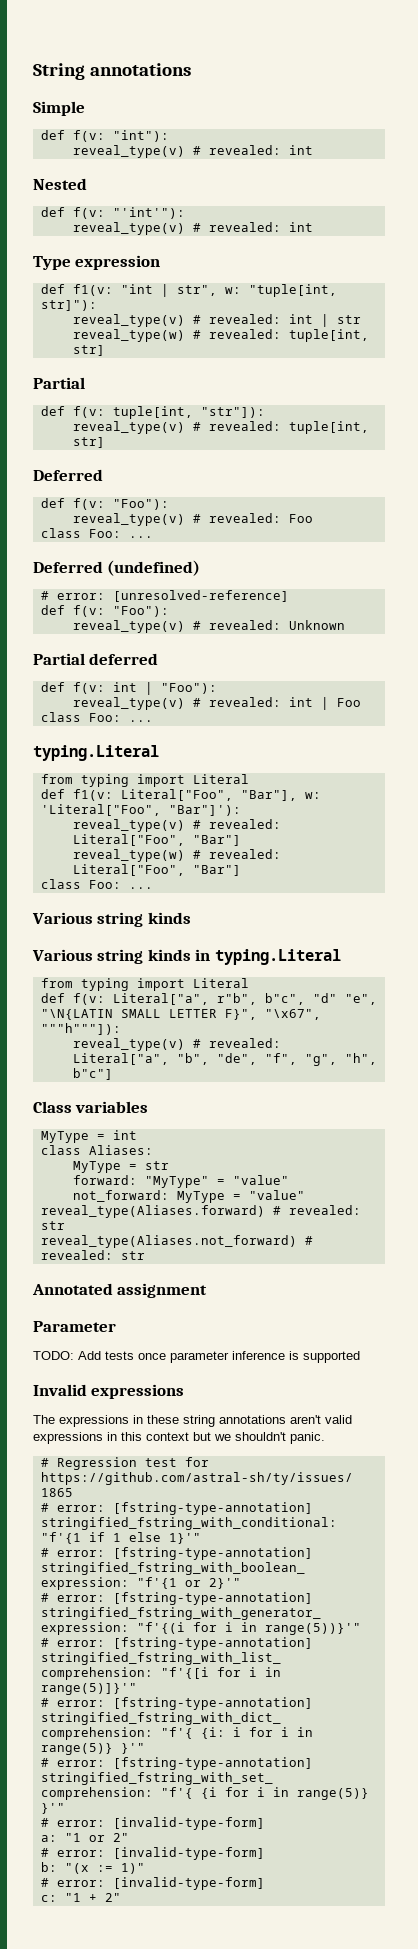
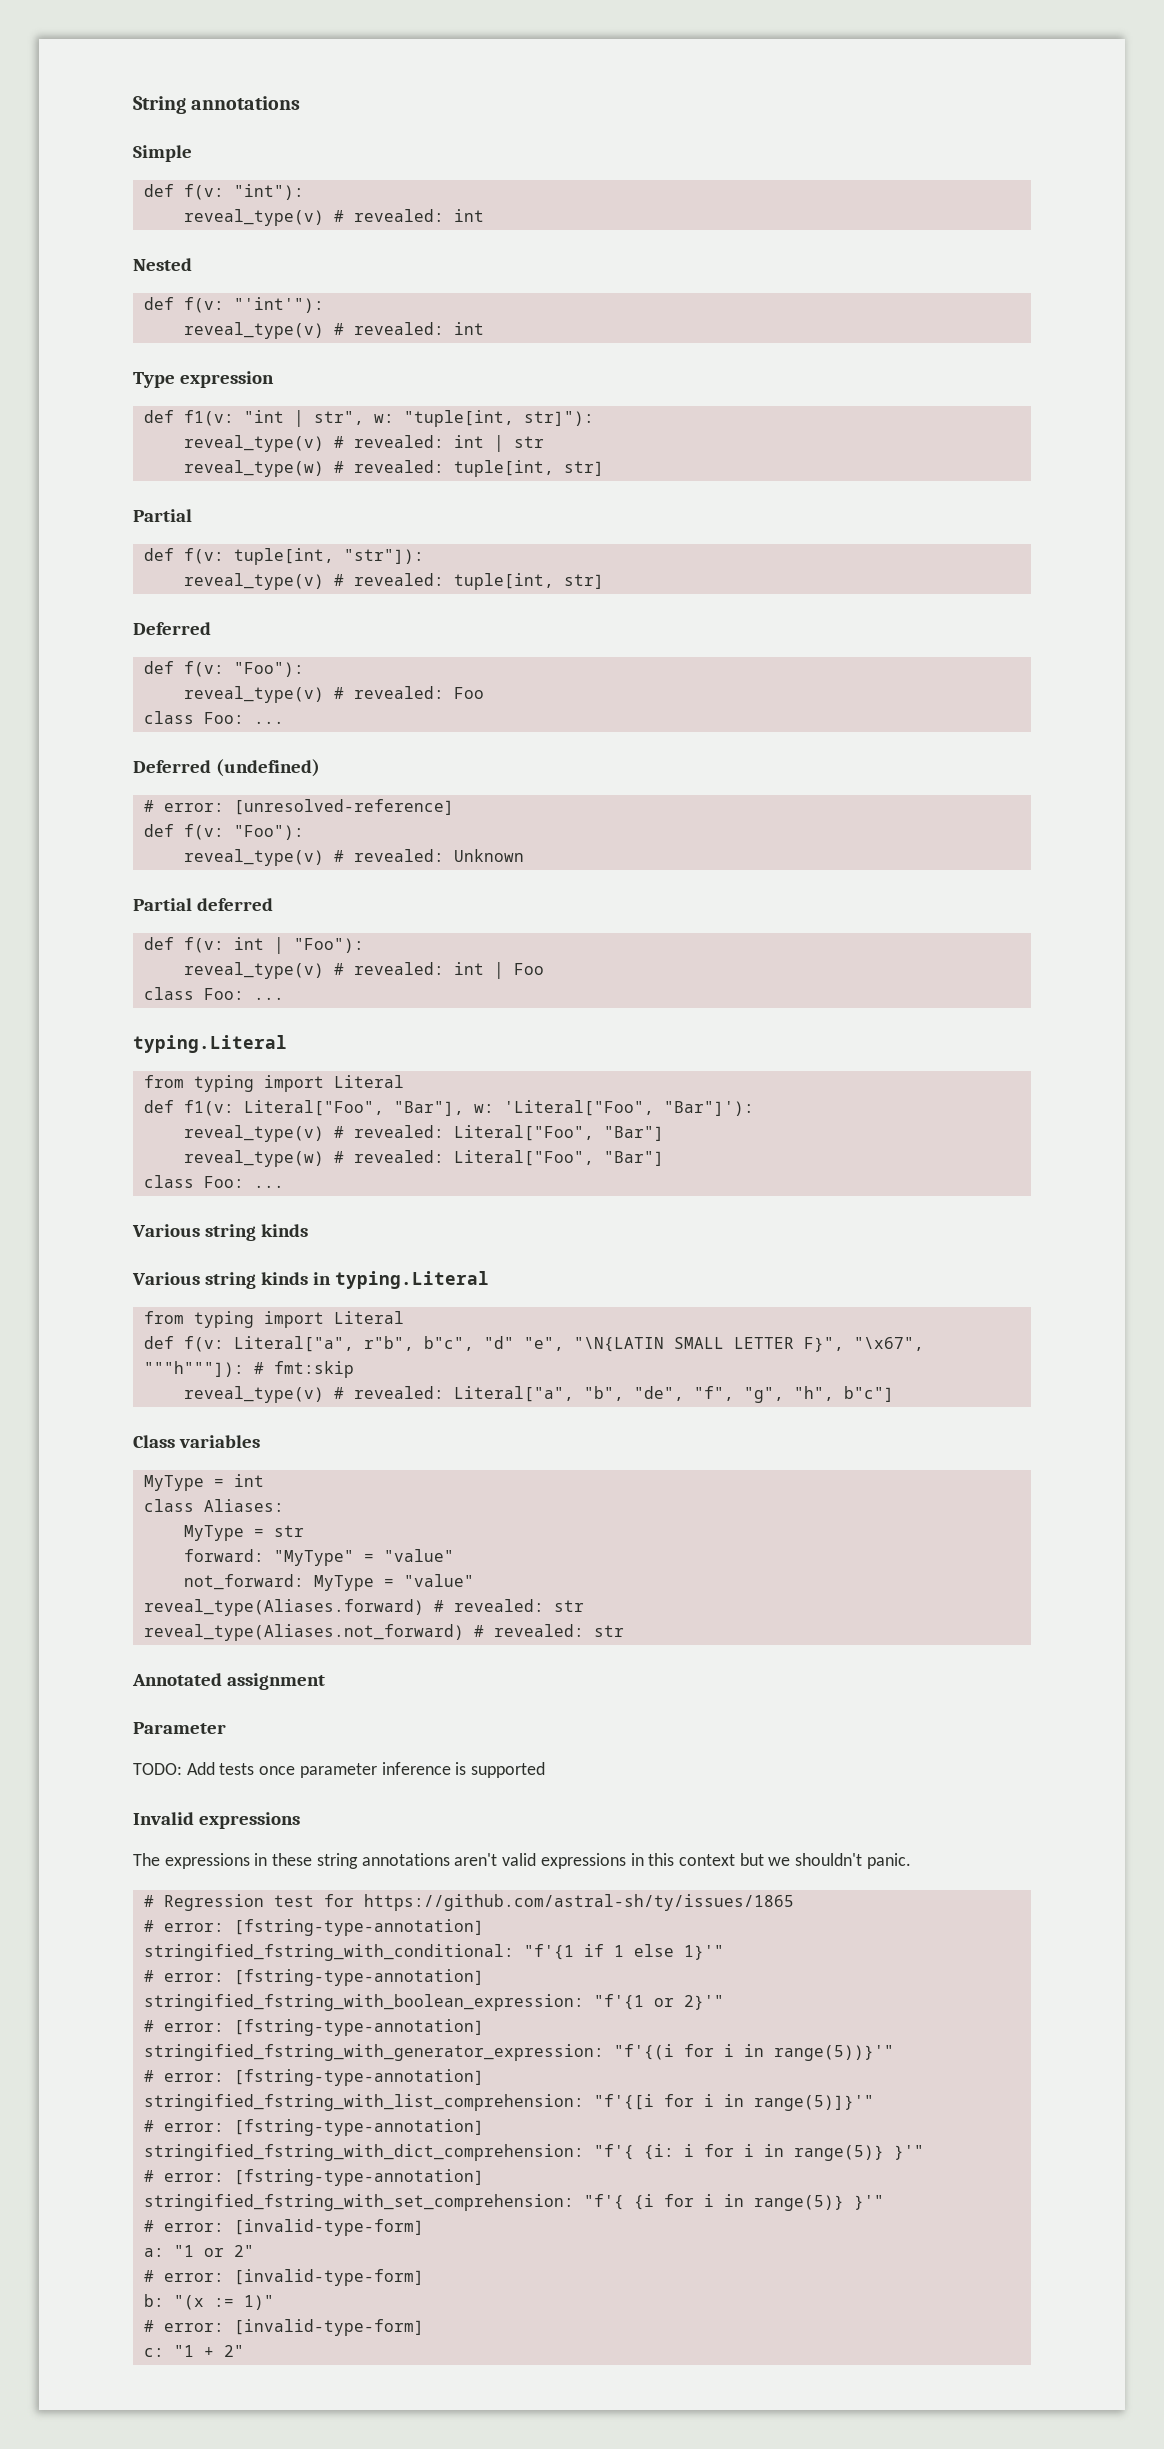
- def f(v: Literal["a", r"b", b"c", "d" "e", "\N{LATIN SMALL LETTER F}", "\x67", """h"""]):
+ def f(v: Literal["a", r"b", b"c", "d" "e", "\N{LATIN SMALL LETTER F}", "\x67", """h"""]): # fmt:skip

